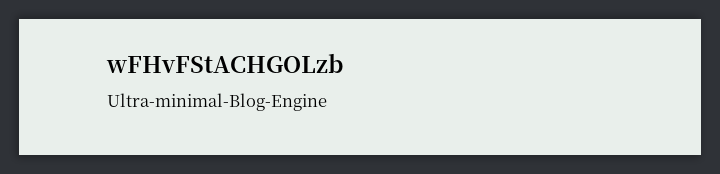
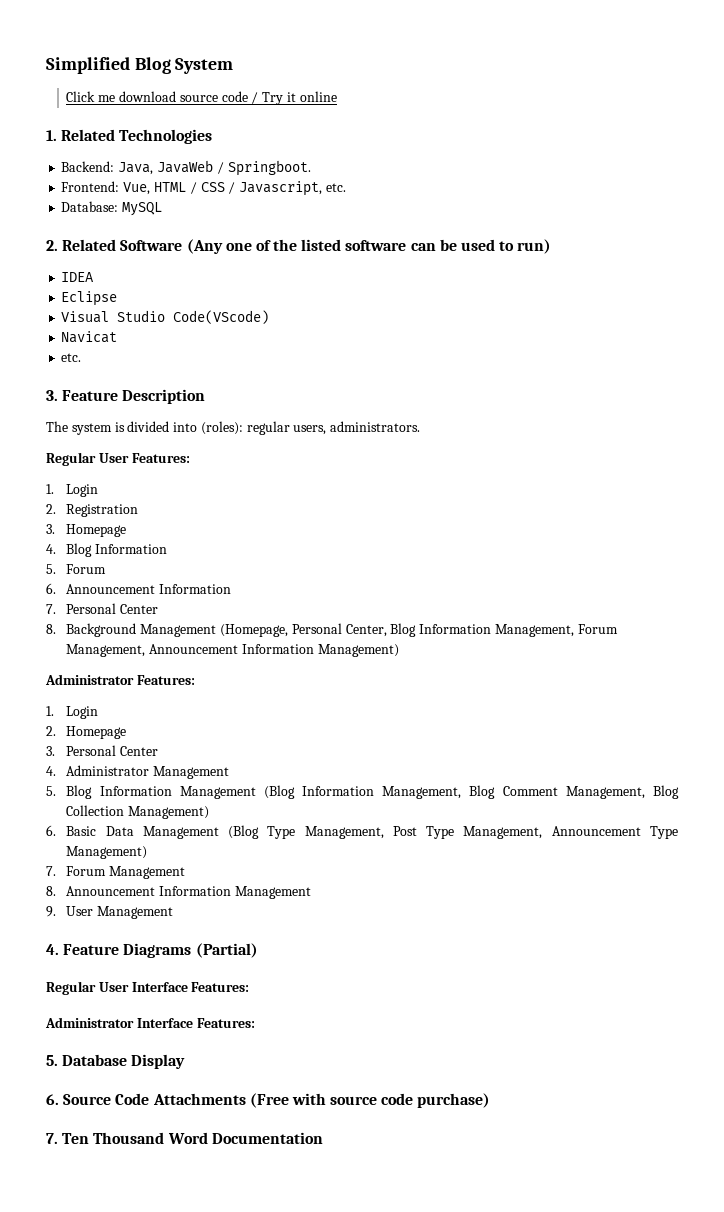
- wFHvFStACHGOLzb
- Ultra-minimal-Blog-Engine
+ Simplified Blog System
+ Click me download source code / Try it online
+ 1. Related Technologies
+ Backend: Java, JavaWeb / Springboot.
+ Frontend: Vue, HTML / CSS / Javascript, etc.
+ Database: MySQL
+ 2. Related Software (Any one of the listed software can be used to run)
+ IDEA
+ Eclipse
+ Visual Studio Code(VScode)
+ Navicat
+ etc.
+ 3. Feature Description
+ The system is divided into (roles): regular users, administrators.
+ Regular User Features:
+ 1. Login
+ 2. Registration
+ 3. Homepage
+ 4. Blog Information
+ 5. Forum
+ 6. Announcement Information
+ 7. Personal Center
+ 8. Background Management (Homepage, Personal Center, Blog Information Management, Forum Management, Announcement Information Management)
+ Administrator Features:
+ 1. Login
+ 2. Homepage
+ 3. Personal Center
+ 4. Administrator Management
+ 5. Blog Information Management (Blog Information Management, Blog Comment Management, Blog Collection Management)
+ 6. Basic Data Management (Blog Type Management, Post Type Management, Announcement Type Management)
+ 7. Forum Management
+ 8. Announcement Information Management
+ 9. User Management
+ 4. Feature Diagrams (Partial)
+ Regular User Interface Features:
+ Administrator Interface Features:
+ 5. Database Display
+ 6. Source Code Attachments (Free with source code purchase)
+ 7. Ten Thousand Word Documentation

